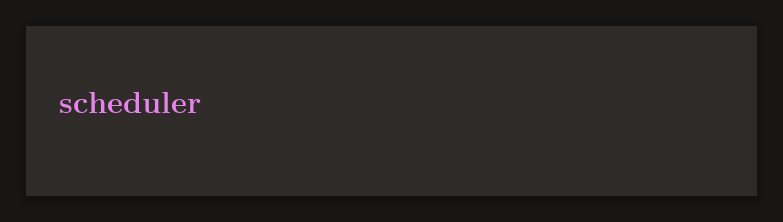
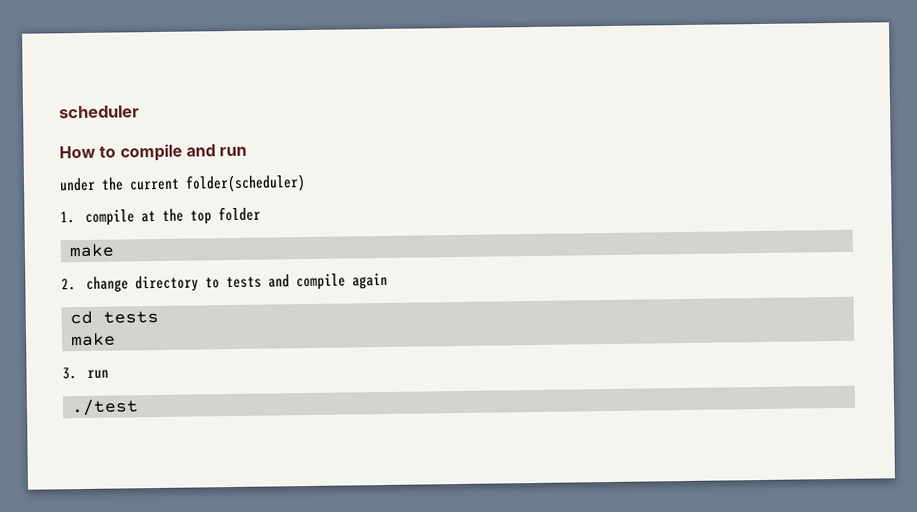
+ How to compile and run
+ under the current folder(scheduler)
+ 1. compile at the top folder
+ make
+ 2. change directory to tests and compile again
+ cd tests
+ make
+ 3. run
+ ./test

